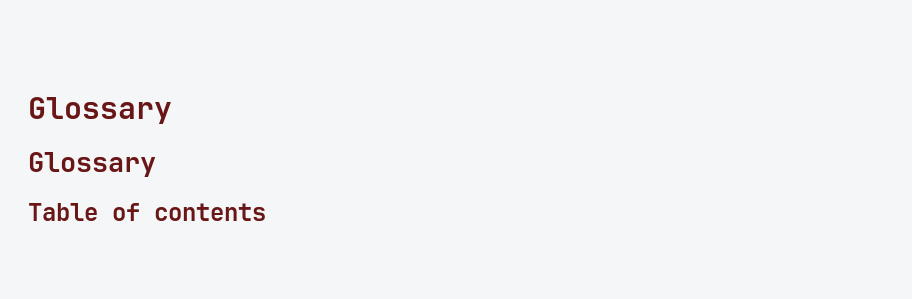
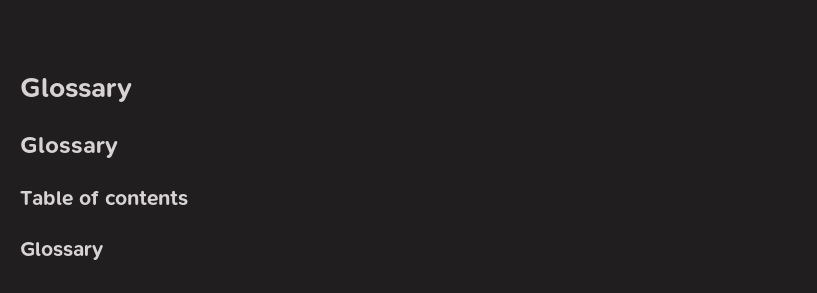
  Table of contents
+ Glossary

